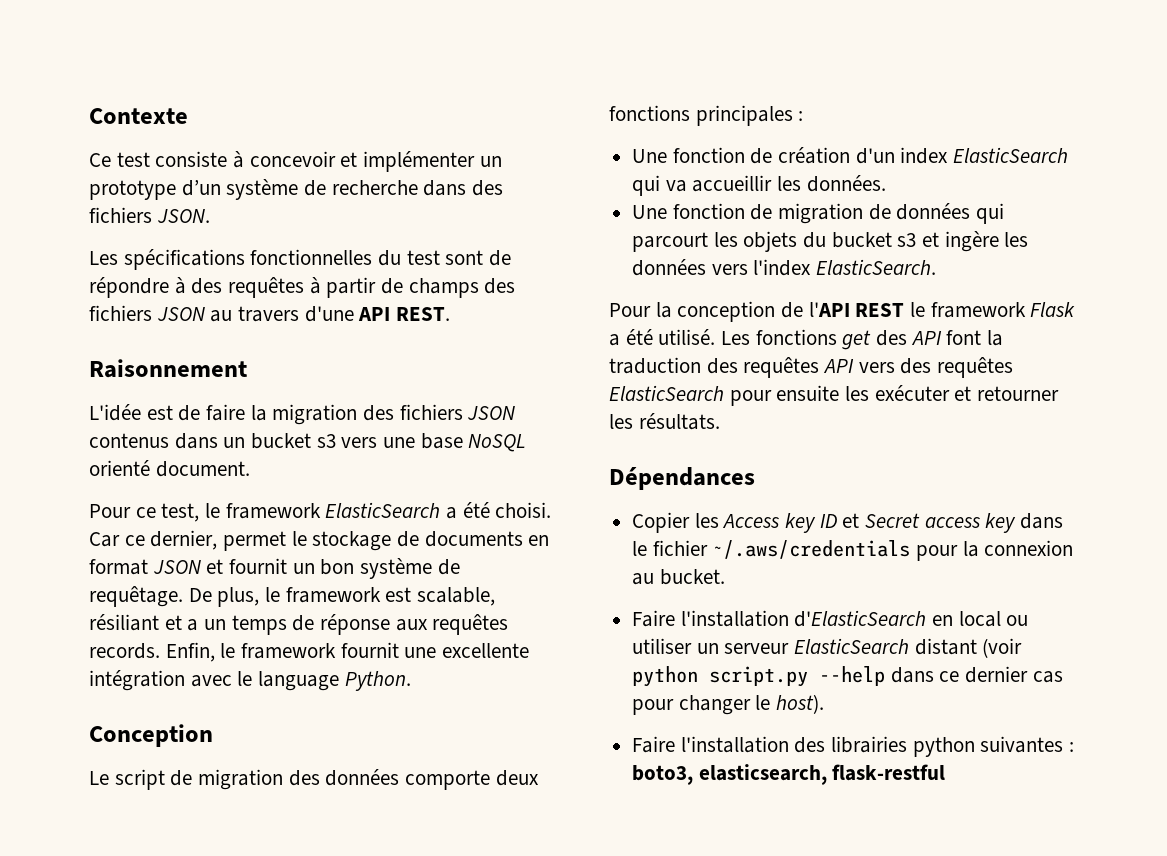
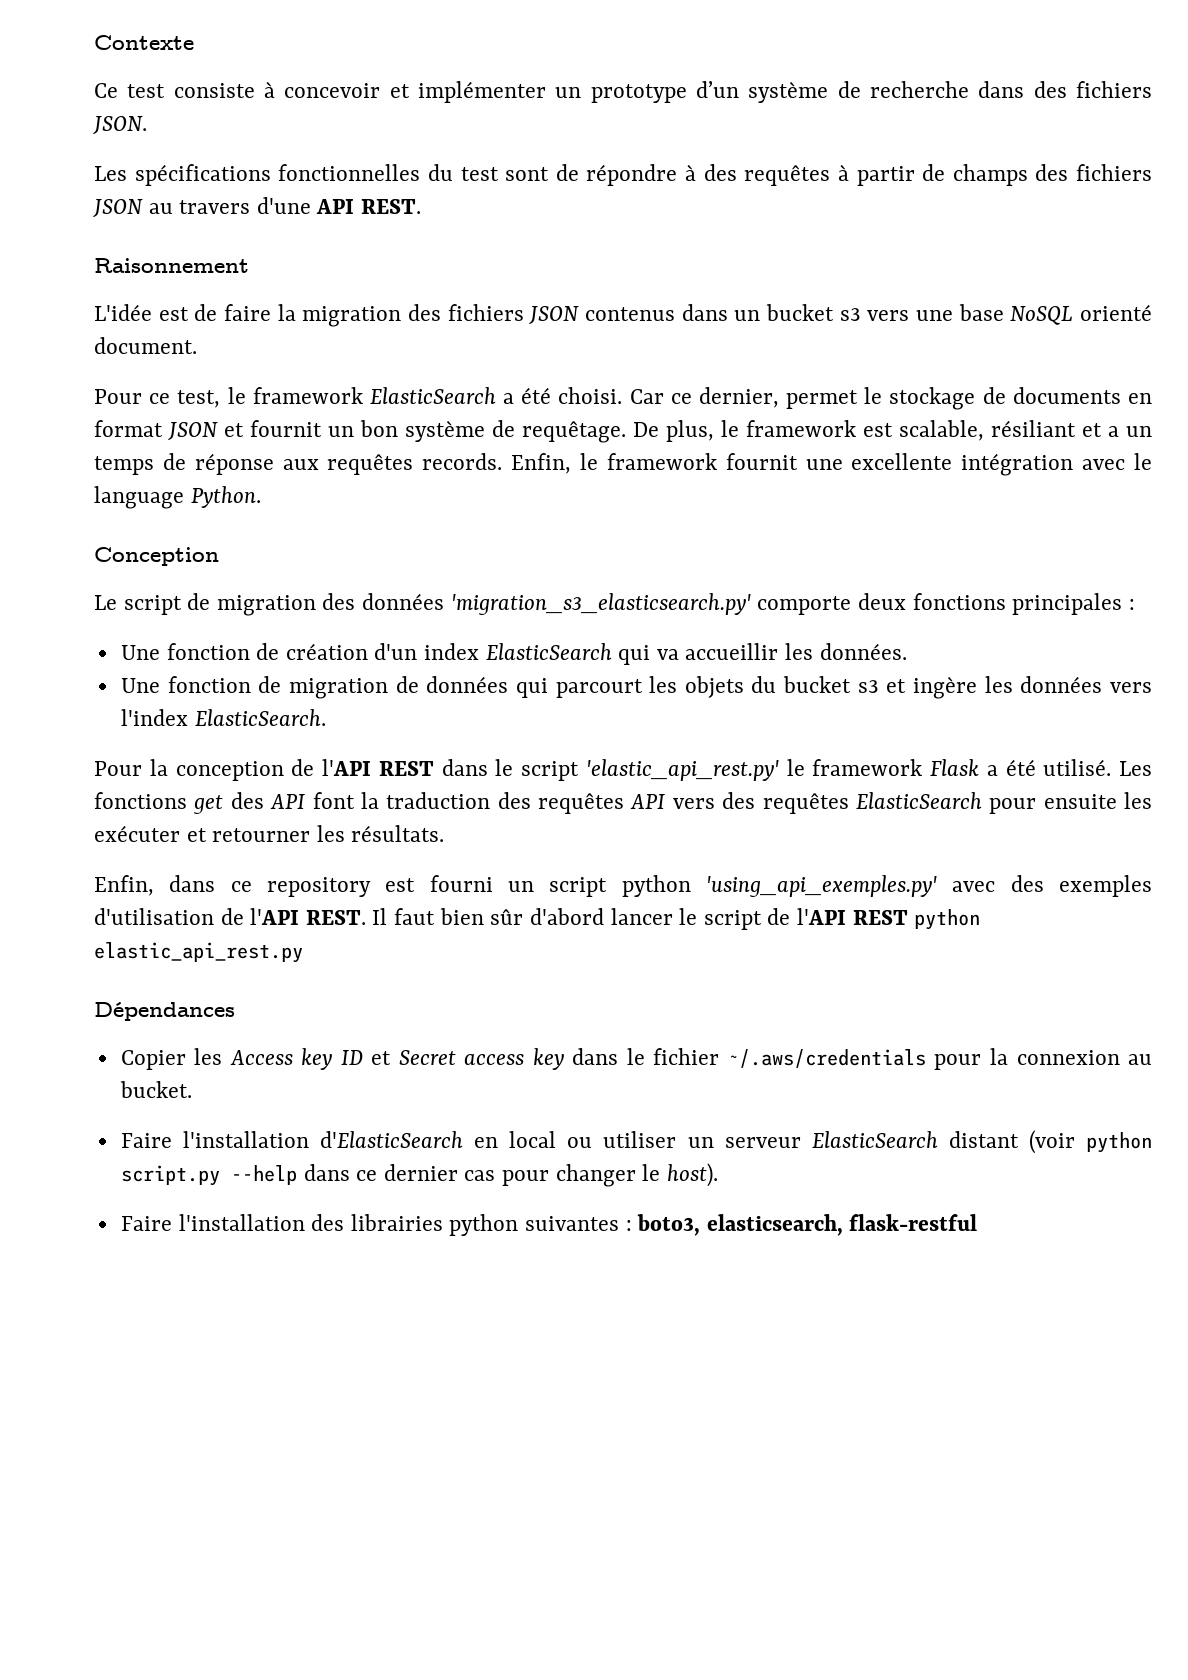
- Le script de migration des données comporte deux fonctions principales :
+ Le script de migration des données 'migration_s3_elasticsearch.py' comporte deux fonctions principales :
- Pour la conception de l'API REST le framework Flask a été utilisé.
+ Pour la conception de l'API REST dans le script 'elastic_api_rest.py' le framework Flask a été utilisé.
+ Enfin, dans ce repository est fourni un script python 'using_api_exemples.py' avec des exemples d'utilisation de l'API REST. Il faut bien sûr d'abord lancer le script de l'API REST python elastic_api_rest.py

